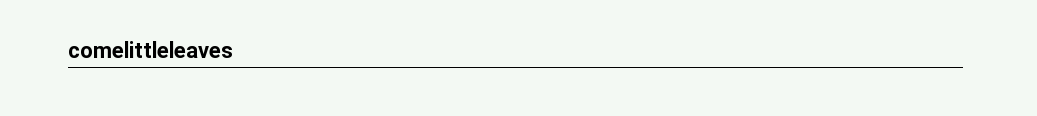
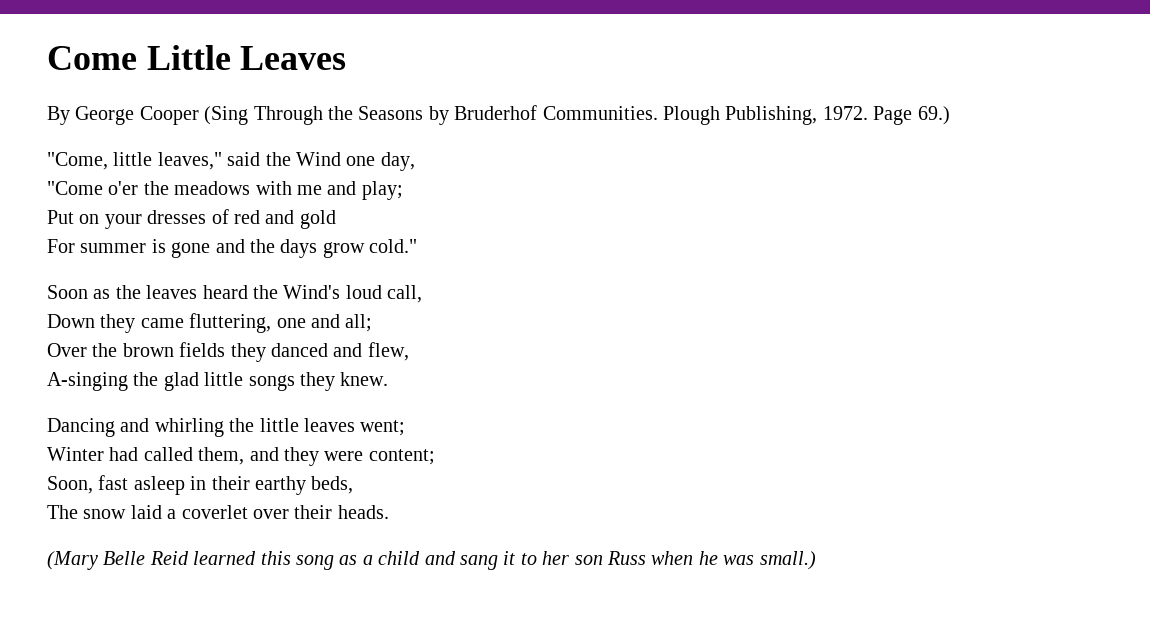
- comelittleleaves
+ Come Little Leaves
+ By George Cooper (Sing Through the Seasons by Bruderhof Communities. Plough Publishing, 1972. Page 69.)
+ "Come, little leaves," said the Wind one day,
+ "Come o'er the meadows with me and play;
+ Put on your dresses of red and gold
+ For summer is gone and the days grow cold."
+ Soon as the leaves heard the Wind's loud call,
+ Down they came fluttering, one and all;
+ Over the brown fields they danced and flew,
+ A-singing the glad little songs they knew.
+ Dancing and whirling the little leaves went;
+ Winter had called them, and they were content;
+ Soon, fast asleep in their earthy beds,
+ The snow laid a coverlet over their heads.
+ (Mary Belle Reid learned this song as a child and sang it to her son Russ when he was small.)

